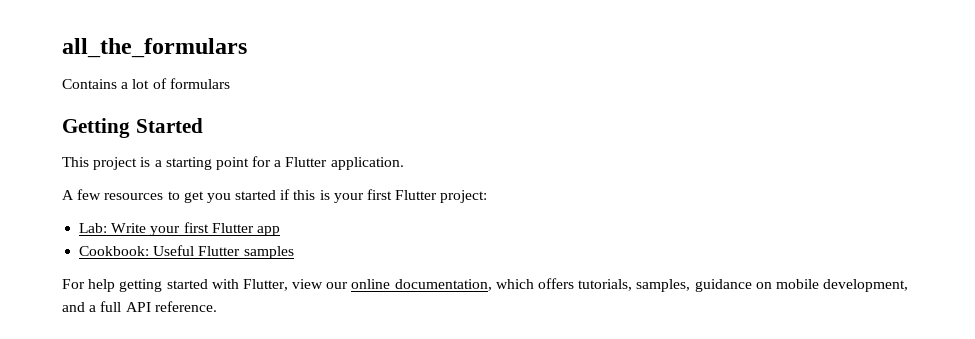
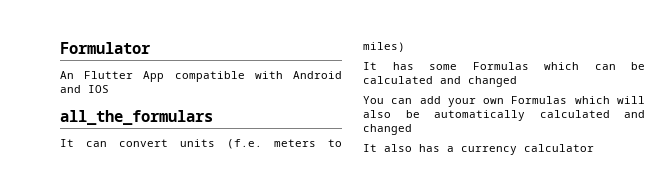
+ Formulator
+ An Flutter App compatible with Android and IOS
  all_the_formulars
- Contains a lot of formulars
- Getting Started
- This project is a starting point for a Flutter application.
- A few resources to get you started if this is your first Flutter project:
- Lab: Write your first Flutter app
- Cookbook: Useful Flutter samples
- For help getting started with Flutter, view our online documentation, which offers tutorials, samples, guidance on mobile development, and a full API reference.
+ It can convert units (f.e. meters to miles)
+ It has some Formulas which can be calculated and changed
+ You can add your own Formulas which will also be automatically calculated and changed
+ It also has a currency calculator

